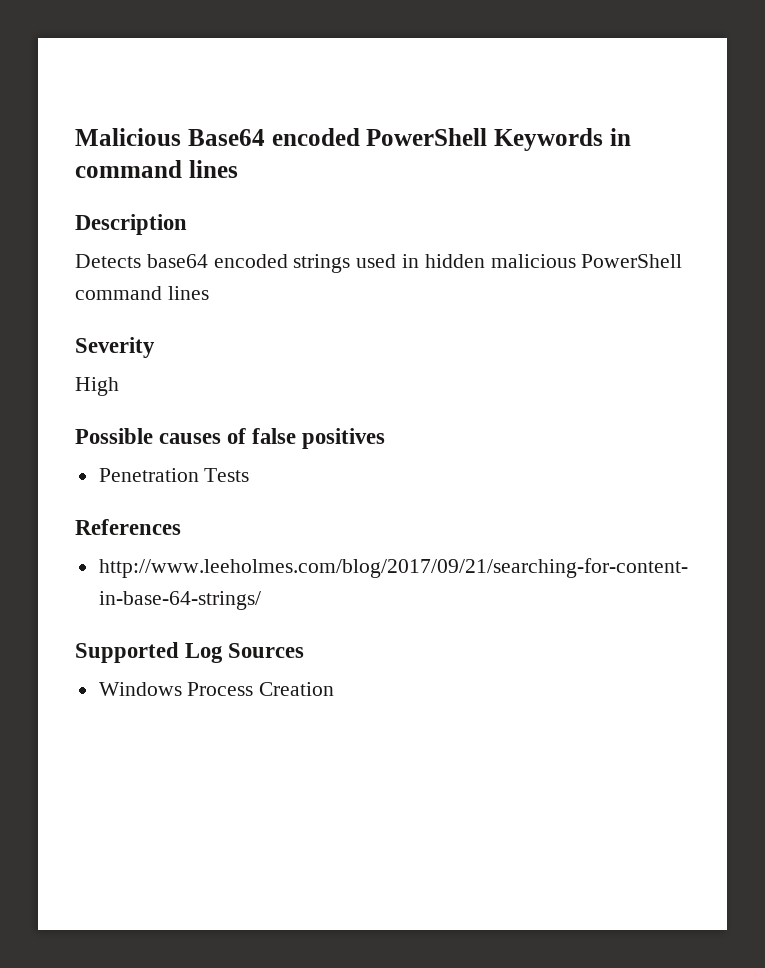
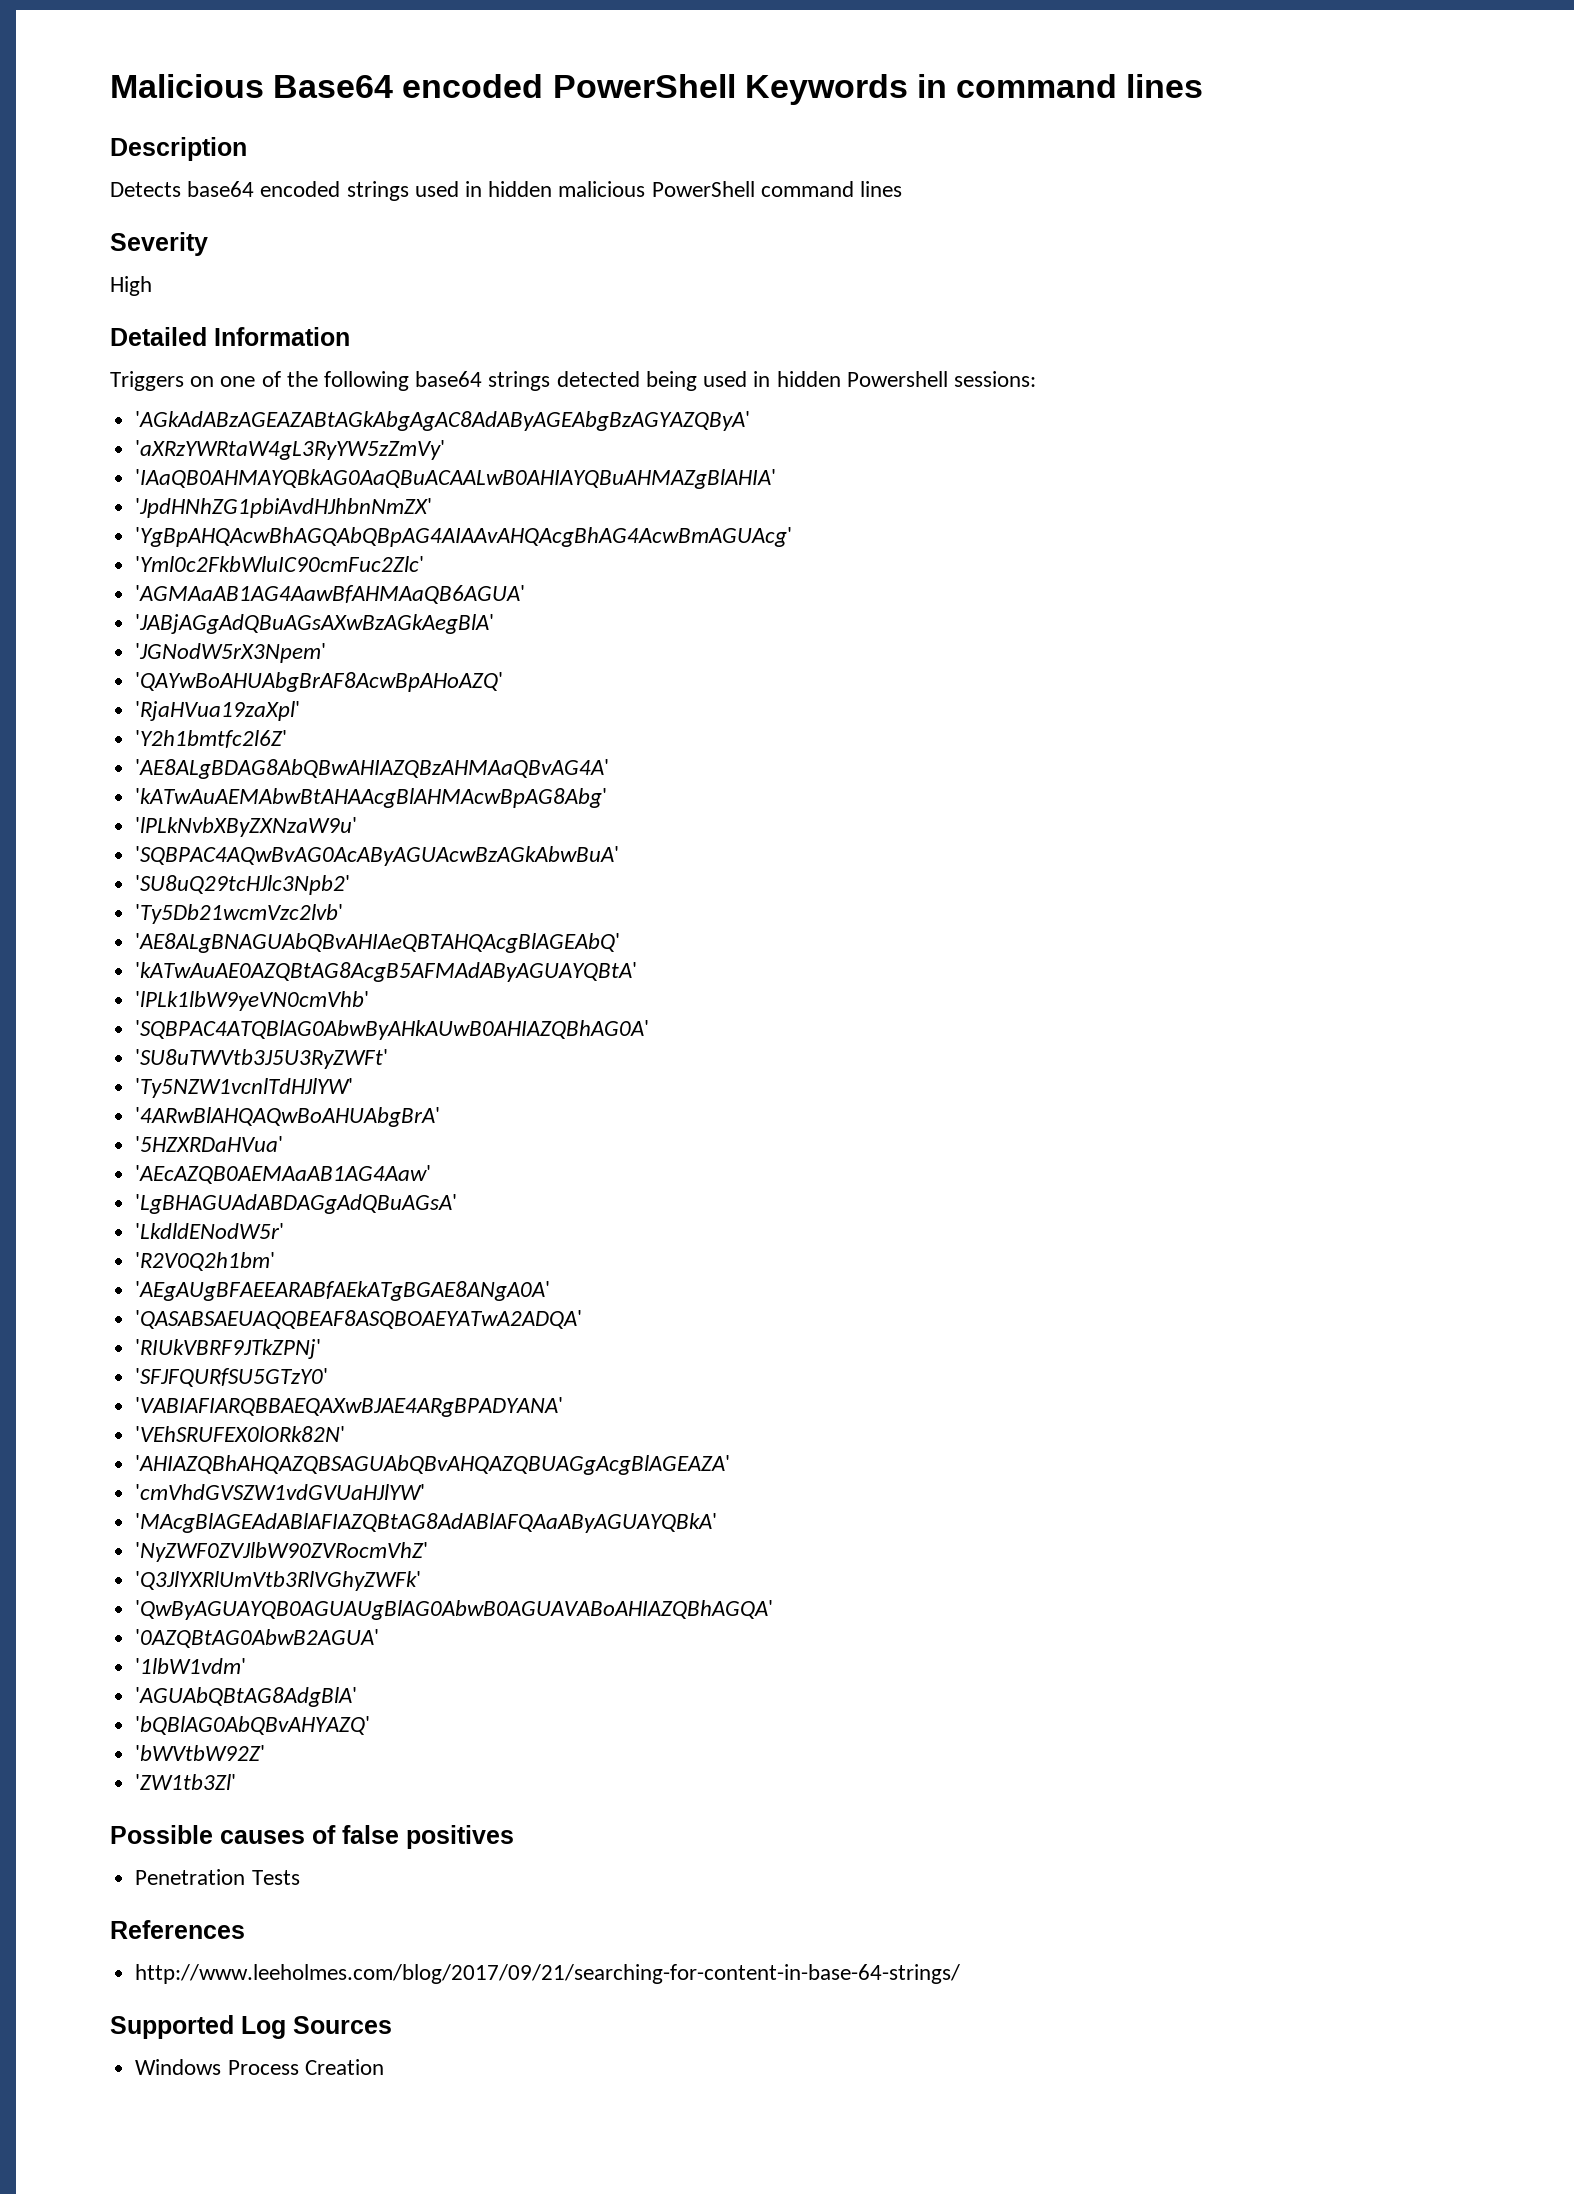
+ Detailed Information
+ Triggers on one of the following base64 strings detected being used in hidden Powershell sessions:
+ 'AGkAdABzAGEAZABtAGkAbgAgAC8AdAByAGEAbgBzAGYAZQByA'
+ 'aXRzYWRtaW4gL3RyYW5zZmVy'
+ 'IAaQB0AHMAYQBkAG0AaQBuACAALwB0AHIAYQBuAHMAZgBlAHIA'
+ 'JpdHNhZG1pbiAvdHJhbnNmZX'
+ 'YgBpAHQAcwBhAGQAbQBpAG4AIAAvAHQAcgBhAG4AcwBmAGUAcg'
+ 'Yml0c2FkbWluIC90cmFuc2Zlc'
+ 'AGMAaAB1AG4AawBfAHMAaQB6AGUA'
+ 'JABjAGgAdQBuAGsAXwBzAGkAegBlA'
+ 'JGNodW5rX3Npem'
+ 'QAYwBoAHUAbgBrAF8AcwBpAHoAZQ'
+ 'RjaHVua19zaXpl'
+ 'Y2h1bmtfc2l6Z'
+ 'AE8ALgBDAG8AbQBwAHIAZQBzAHMAaQBvAG4A'
+ 'kATwAuAEMAbwBtAHAAcgBlAHMAcwBpAG8Abg'
+ 'lPLkNvbXByZXNzaW9u'
+ 'SQBPAC4AQwBvAG0AcAByAGUAcwBzAGkAbwBuA'
+ 'SU8uQ29tcHJlc3Npb2'
+ 'Ty5Db21wcmVzc2lvb'
+ 'AE8ALgBNAGUAbQBvAHIAeQBTAHQAcgBlAGEAbQ'
+ 'kATwAuAE0AZQBtAG8AcgB5AFMAdAByAGUAYQBtA'
+ 'lPLk1lbW9yeVN0cmVhb'
+ 'SQBPAC4ATQBlAG0AbwByAHkAUwB0AHIAZQBhAG0A'
+ 'SU8uTWVtb3J5U3RyZWFt'
+ 'Ty5NZW1vcnlTdHJlYW'
+ '4ARwBlAHQAQwBoAHUAbgBrA'
+ '5HZXRDaHVua'
+ 'AEcAZQB0AEMAaAB1AG4Aaw'
+ 'LgBHAGUAdABDAGgAdQBuAGsA'
+ 'LkdldENodW5r'
+ 'R2V0Q2h1bm'
+ 'AEgAUgBFAEEARABfAEkATgBGAE8ANgA0A'
+ 'QASABSAEUAQQBEAF8ASQBOAEYATwA2ADQA'
+ 'RIUkVBRF9JTkZPNj'
+ 'SFJFQURfSU5GTzY0'
+ 'VABIAFIARQBBAEQAXwBJAE4ARgBPADYANA'
+ 'VEhSRUFEX0lORk82N'
+ 'AHIAZQBhAHQAZQBSAGUAbQBvAHQAZQBUAGgAcgBlAGEAZA'
+ 'cmVhdGVSZW1vdGVUaHJlYW'
+ 'MAcgBlAGEAdABlAFIAZQBtAG8AdABlAFQAaAByAGUAYQBkA'
+ 'NyZWF0ZVJlbW90ZVRocmVhZ'
+ 'Q3JlYXRlUmVtb3RlVGhyZWFk'
+ 'QwByAGUAYQB0AGUAUgBlAG0AbwB0AGUAVABoAHIAZQBhAGQA'
+ '0AZQBtAG0AbwB2AGUA'
+ '1lbW1vdm'
+ 'AGUAbQBtAG8AdgBlA'
+ 'bQBlAG0AbQBvAHYAZQ'
+ 'bWVtbW92Z'
+ 'ZW1tb3Zl'

